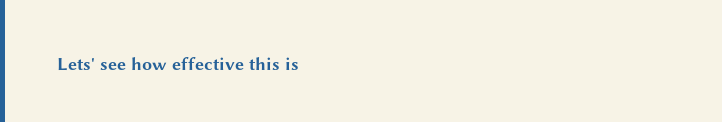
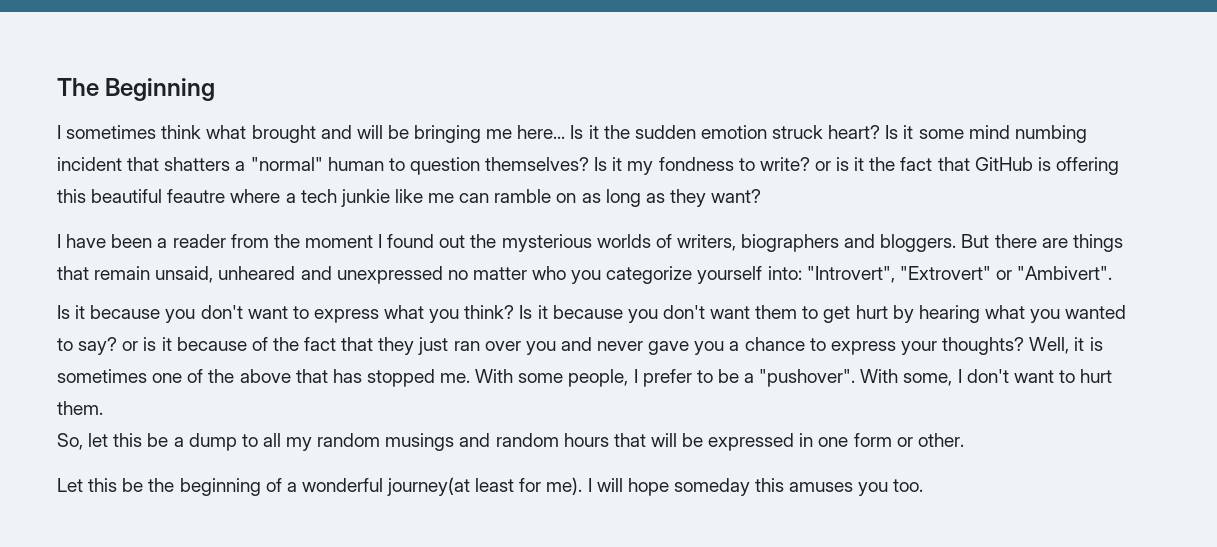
- Lets' see how effective this is
+ The Beginning
+ I sometimes think what brought and will be bringing me here... Is it the sudden emotion struck heart? Is it some mind numbing incident that shatters a "normal" human to question themselves? Is it my fondness to write? or is it the fact that GitHub is offering this beautiful feautre where a tech junkie like me can ramble on as long as they want?
+ I have been a reader from the moment I found out the mysterious worlds of writers, biographers and bloggers. But there are things that remain unsaid, unheared and unexpressed no matter who you categorize yourself into: "Introvert", "Extrovert" or "Ambivert".
+ Is it because you don't want to express what you think? Is it because you don't want them to get hurt by hearing what you wanted to say? or is it because of the fact that they just ran over you and never gave you a chance to express your thoughts? Well, it is sometimes one of the above that has stopped me. With some people, I prefer to be a "pushover". With some, I don't want to hurt them.
+ So, let this be a dump to all my random musings and random hours that will be expressed in one form or other.
+ Let this be the beginning of a wonderful journey(at least for me). I will hope someday this amuses you too.

